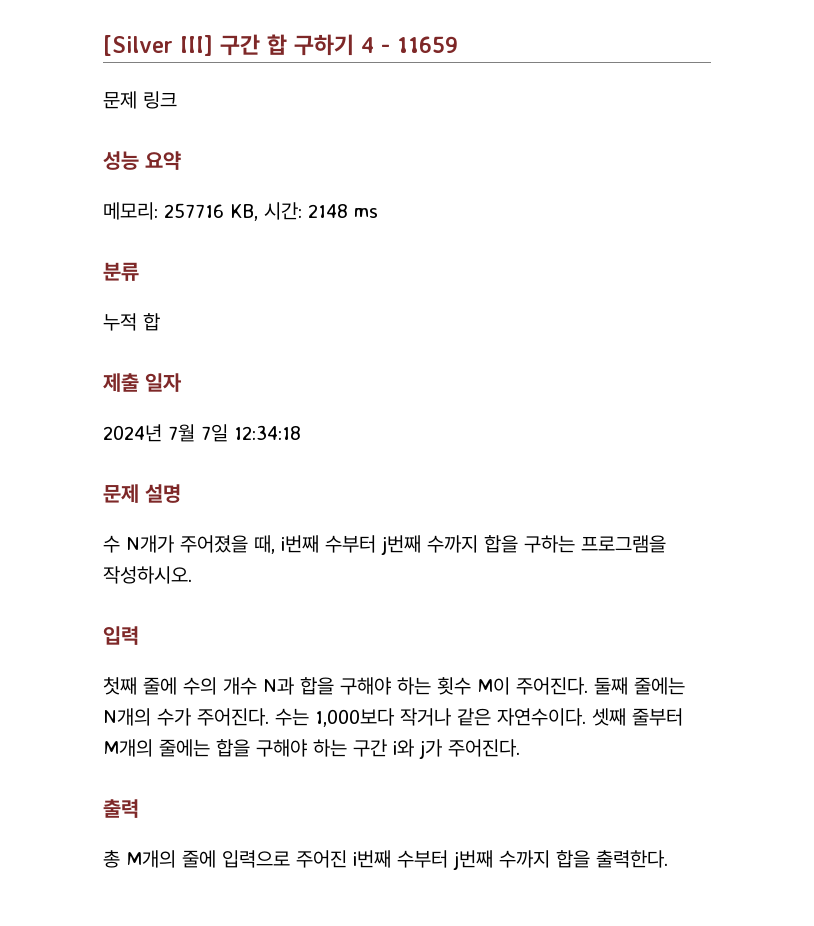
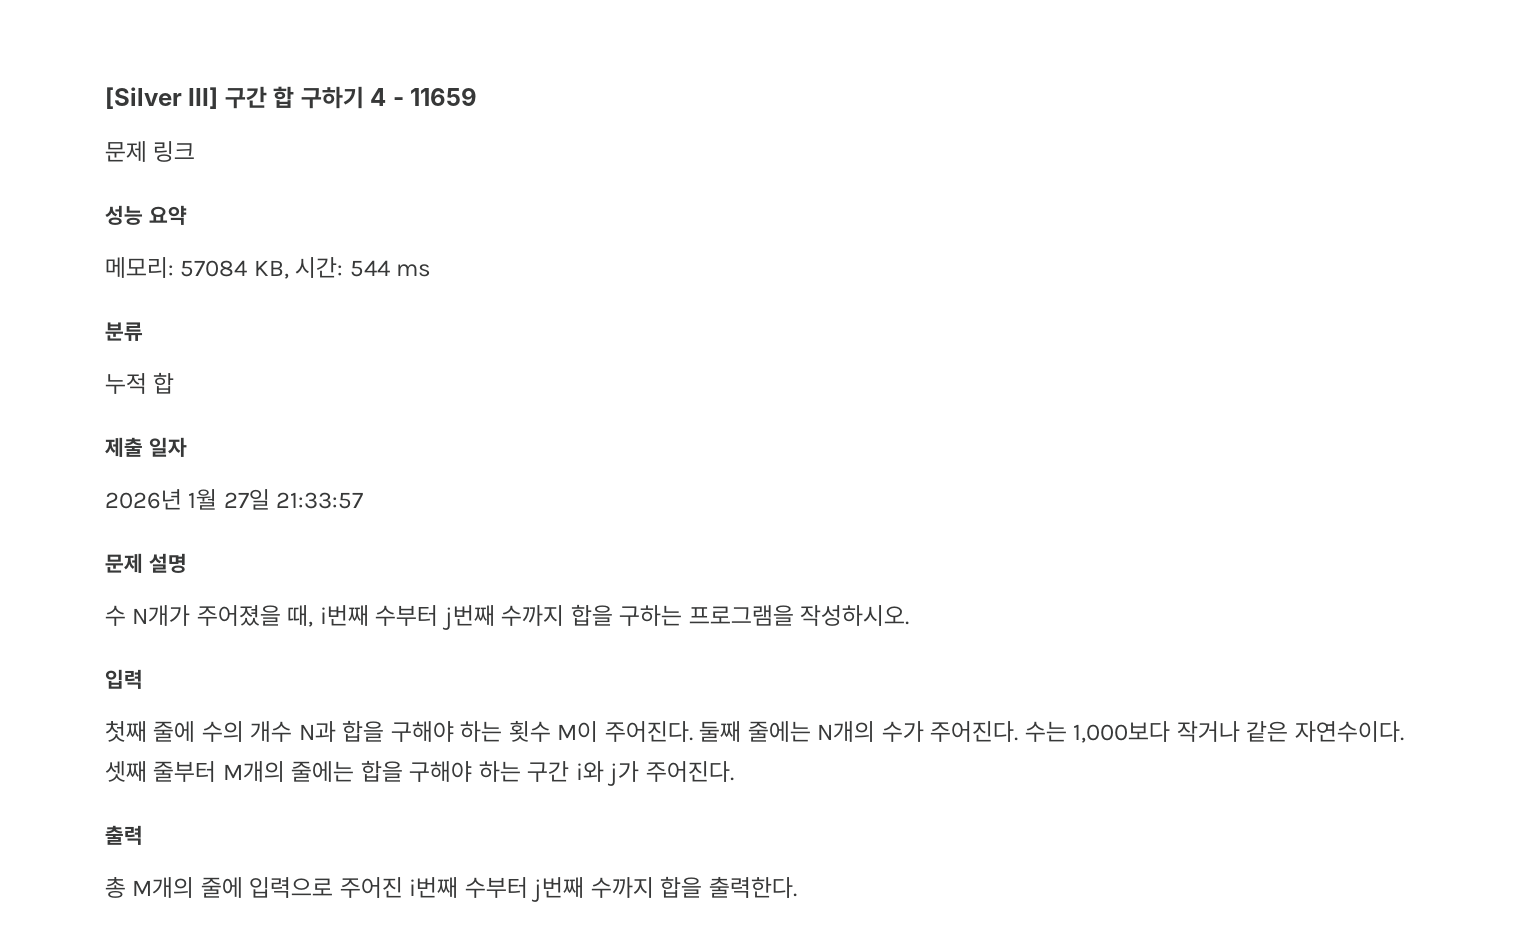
- 메모리: 257716 KB, 시간: 2148 ms
+ 메모리: 57084 KB, 시간: 544 ms
- 2024년 7월 7일 12:34:18
+ 2026년 1월 27일 21:33:57

